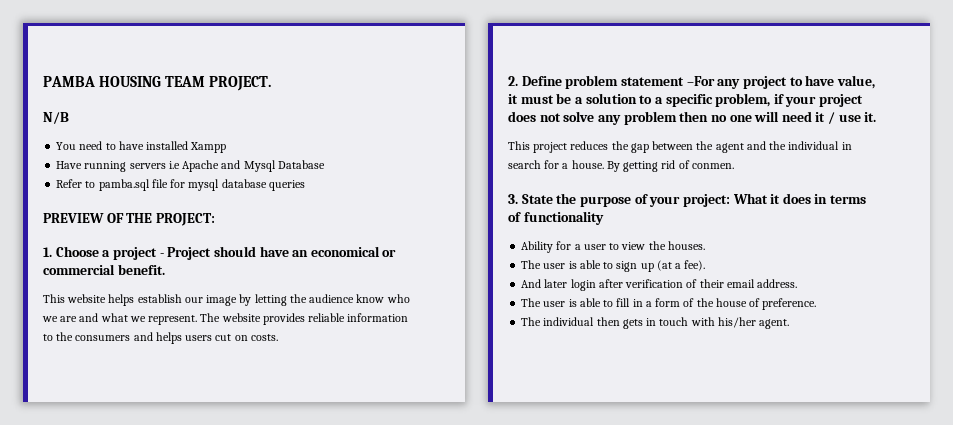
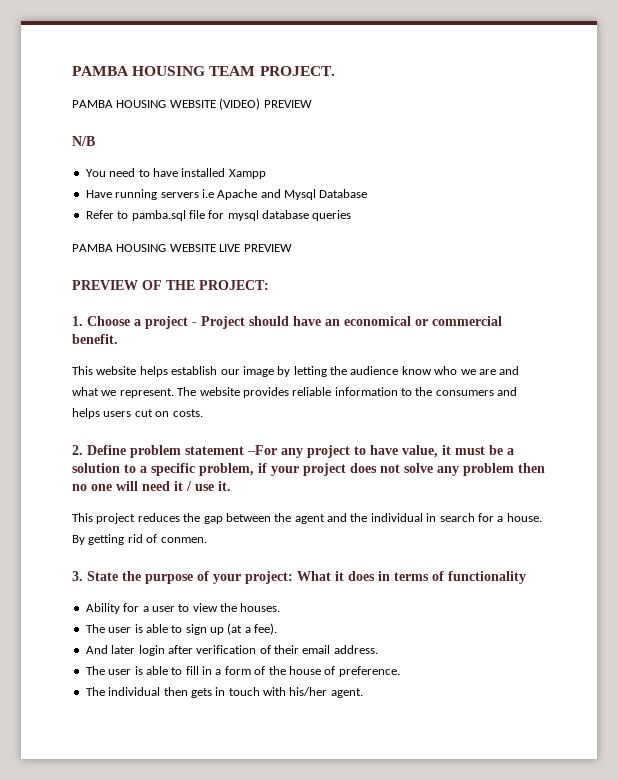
+ PAMBA HOUSING WEBSITE (VIDEO) PREVIEW
+ PAMBA HOUSING WEBSITE LIVE PREVIEW

